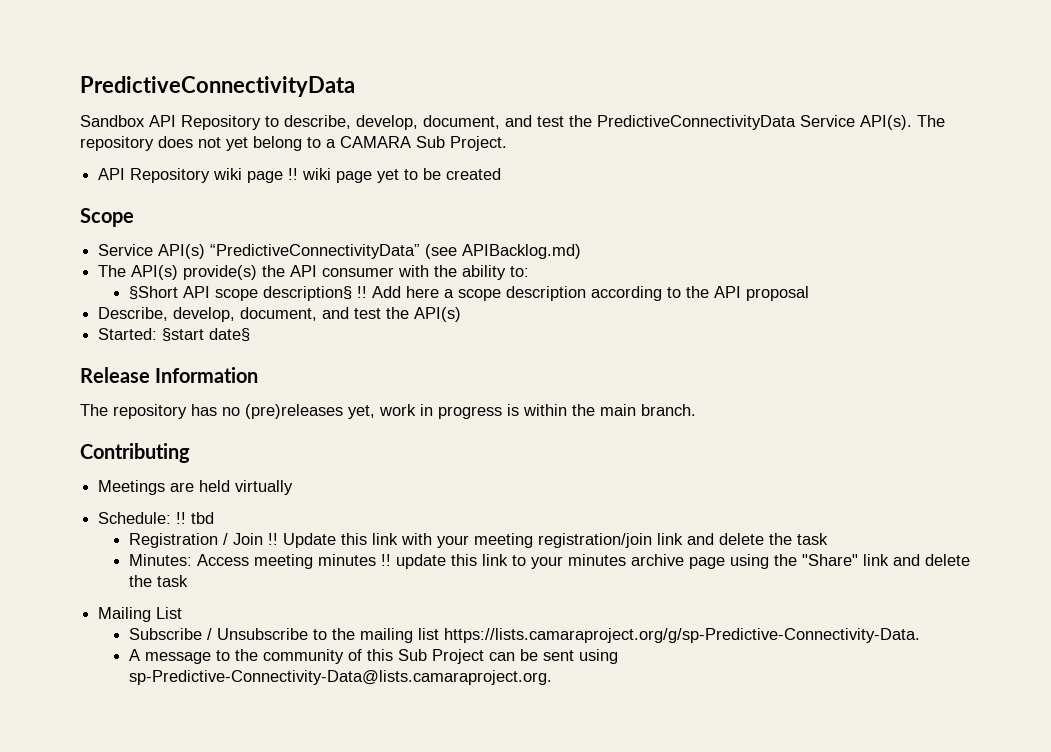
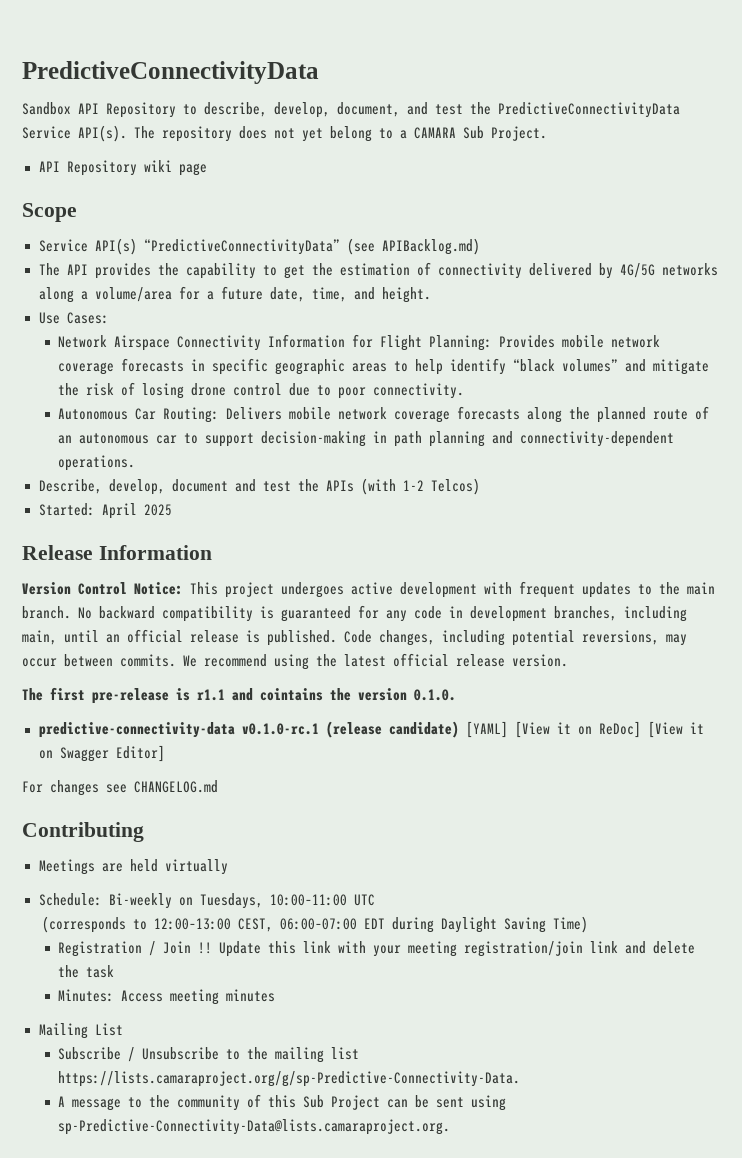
- API Repository wiki page !! wiki page yet to be created
+ API Repository wiki page
- The API(s) provide(s) the API consumer with the ability to:
- §Short API scope description§ !! Add here a scope description according to the API proposal
+ The API provides the capability to get the estimation of connectivity delivered by 4G/5G networks along a volume/area for a future date, time, and height.
+ Use Cases:
+ Network Airspace Connectivity Information for Flight Planning: Provides mobile network coverage forecasts in specific geographic areas to help identify “black volumes” and mitigate the risk of losing drone control due to poor connectivity.
+ Autonomous Car Routing: Delivers mobile network coverage forecasts along the planned route of an autonomous car to support decision-making in path planning and connectivity-dependent operations.
- Describe, develop, document, and test the API(s)
+ Describe, develop, document and test the APIs (with 1-2 Telcos)
- Started: §start date§
+ Started: April 2025
- The repository has no (pre)releases yet, work in progress is within the main branch.
+ Version Control Notice: This project undergoes active development with frequent updates to the main branch. No backward compatibility is guaranteed for any code in development branches, including main, until an official release is published. Code changes, including potential reversions, may occur between commits. We recommend using the latest official release version.
+ The first pre-release is r1.1 and cointains the version 0.1.0.
+ predictive-connectivity-data v0.1.0-rc.1 (release candidate) [YAML] [View it on ReDoc] [View it on Swagger Editor]
+ For changes see CHANGELOG.md
- Schedule: !! tbd
+ Schedule: Bi-weekly on Tuesdays, 10:00–11:00 UTC
+ (corresponds to 12:00–13:00 CEST, 06:00–07:00 EDT during Daylight Saving Time)
- Minutes: Access meeting minutes !! update this link to your minutes archive page using the "Share" link and delete the task
+ Minutes: Access meeting minutes

